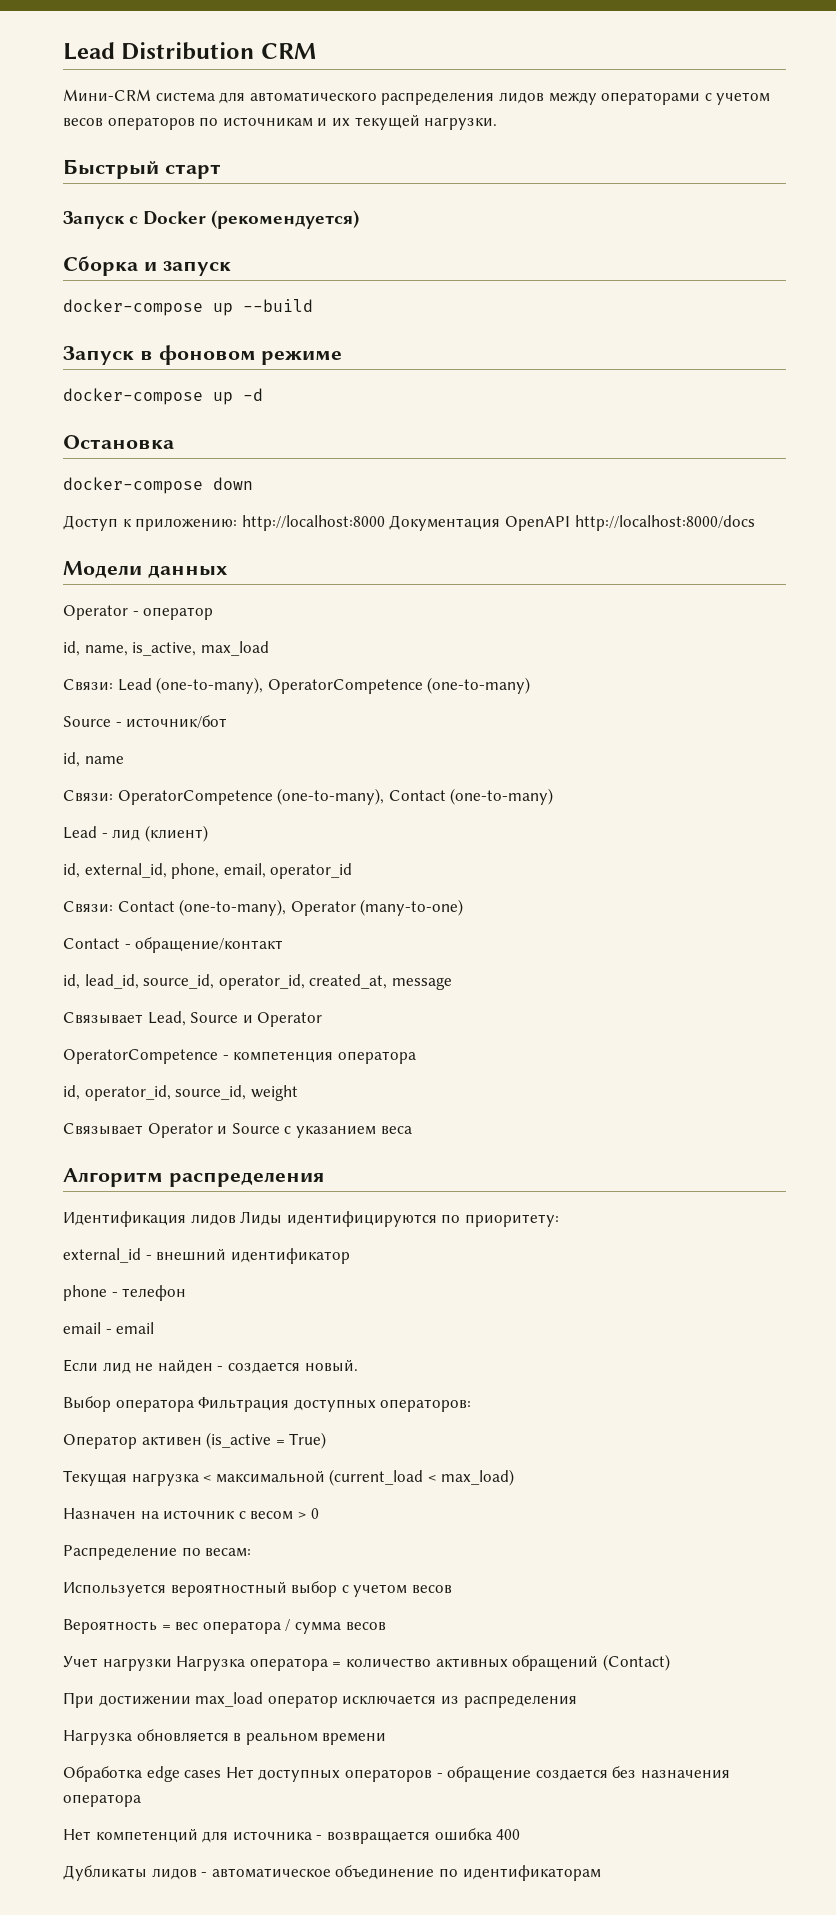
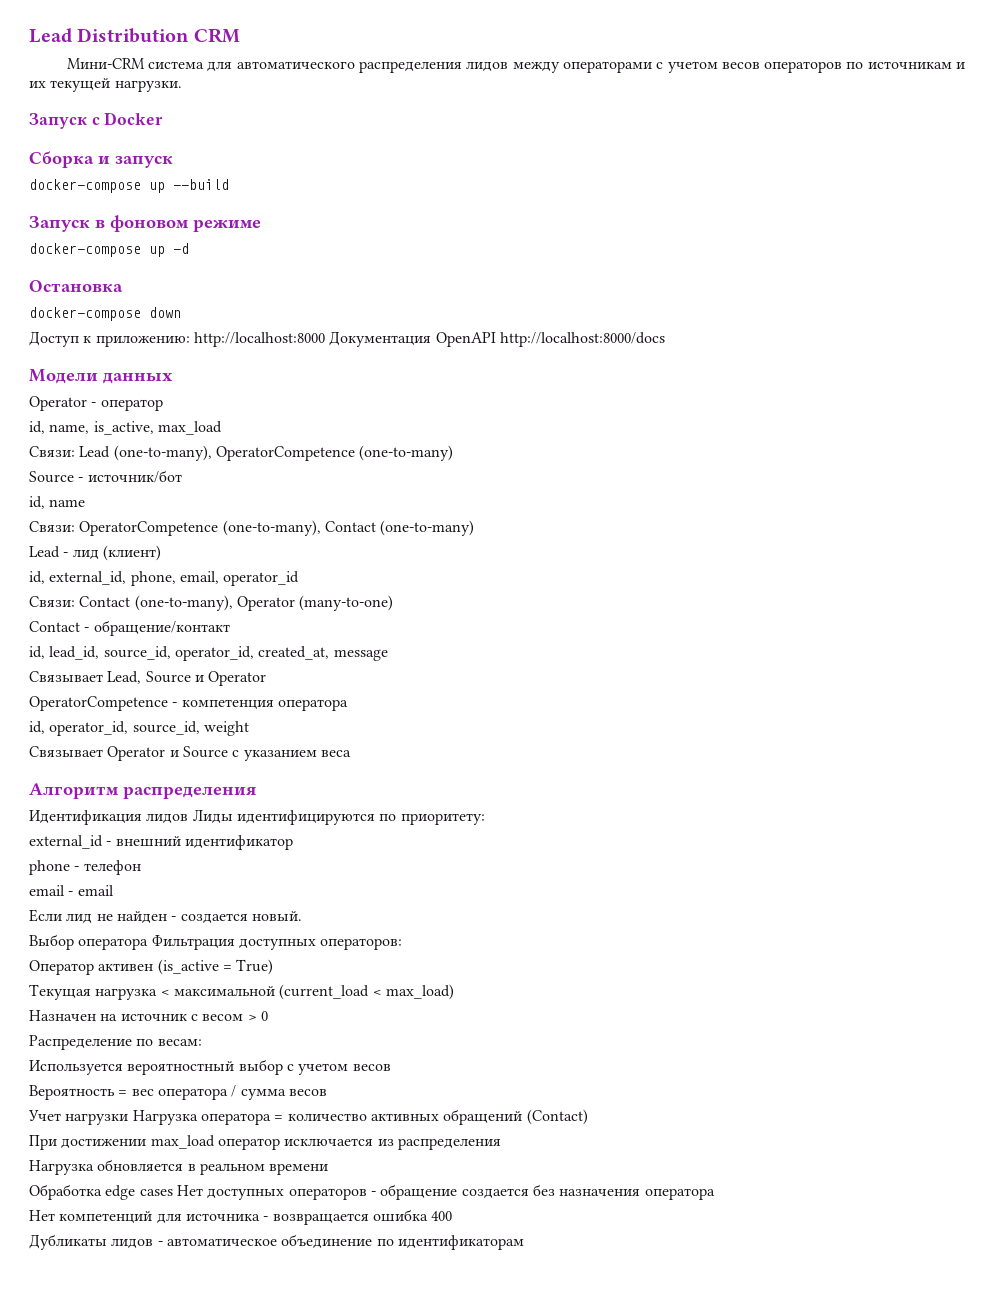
- Быстрый старт
- Запуск с Docker (рекомендуется)
+ Запуск с Docker

